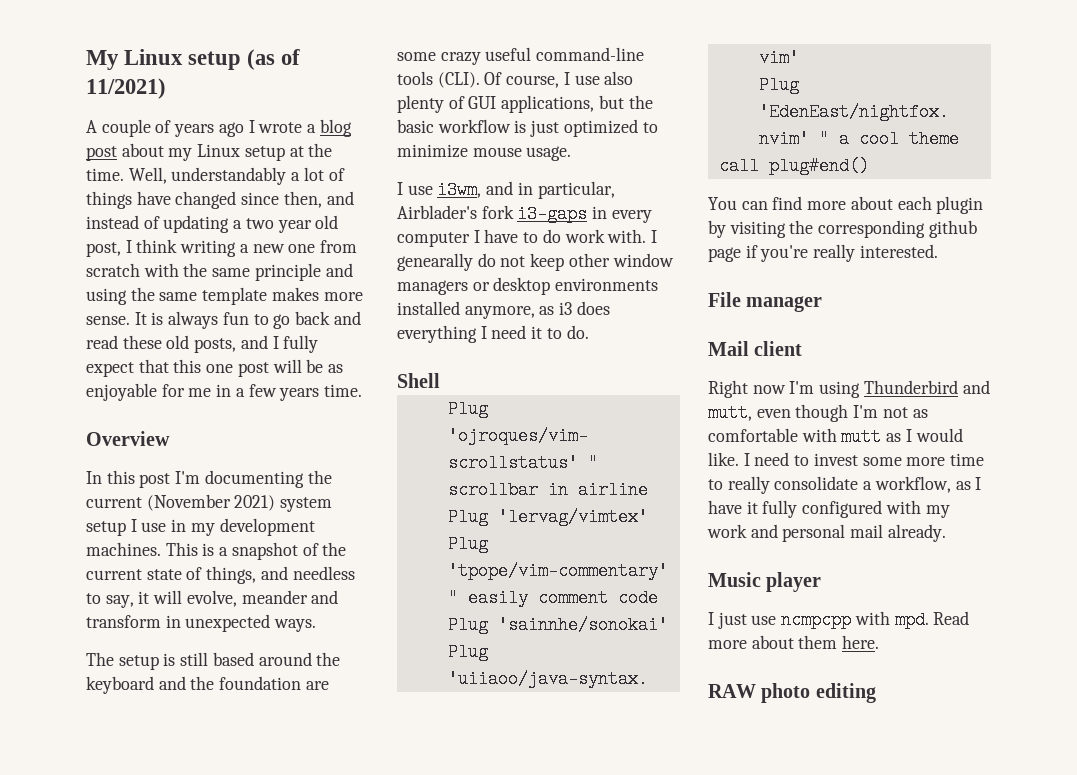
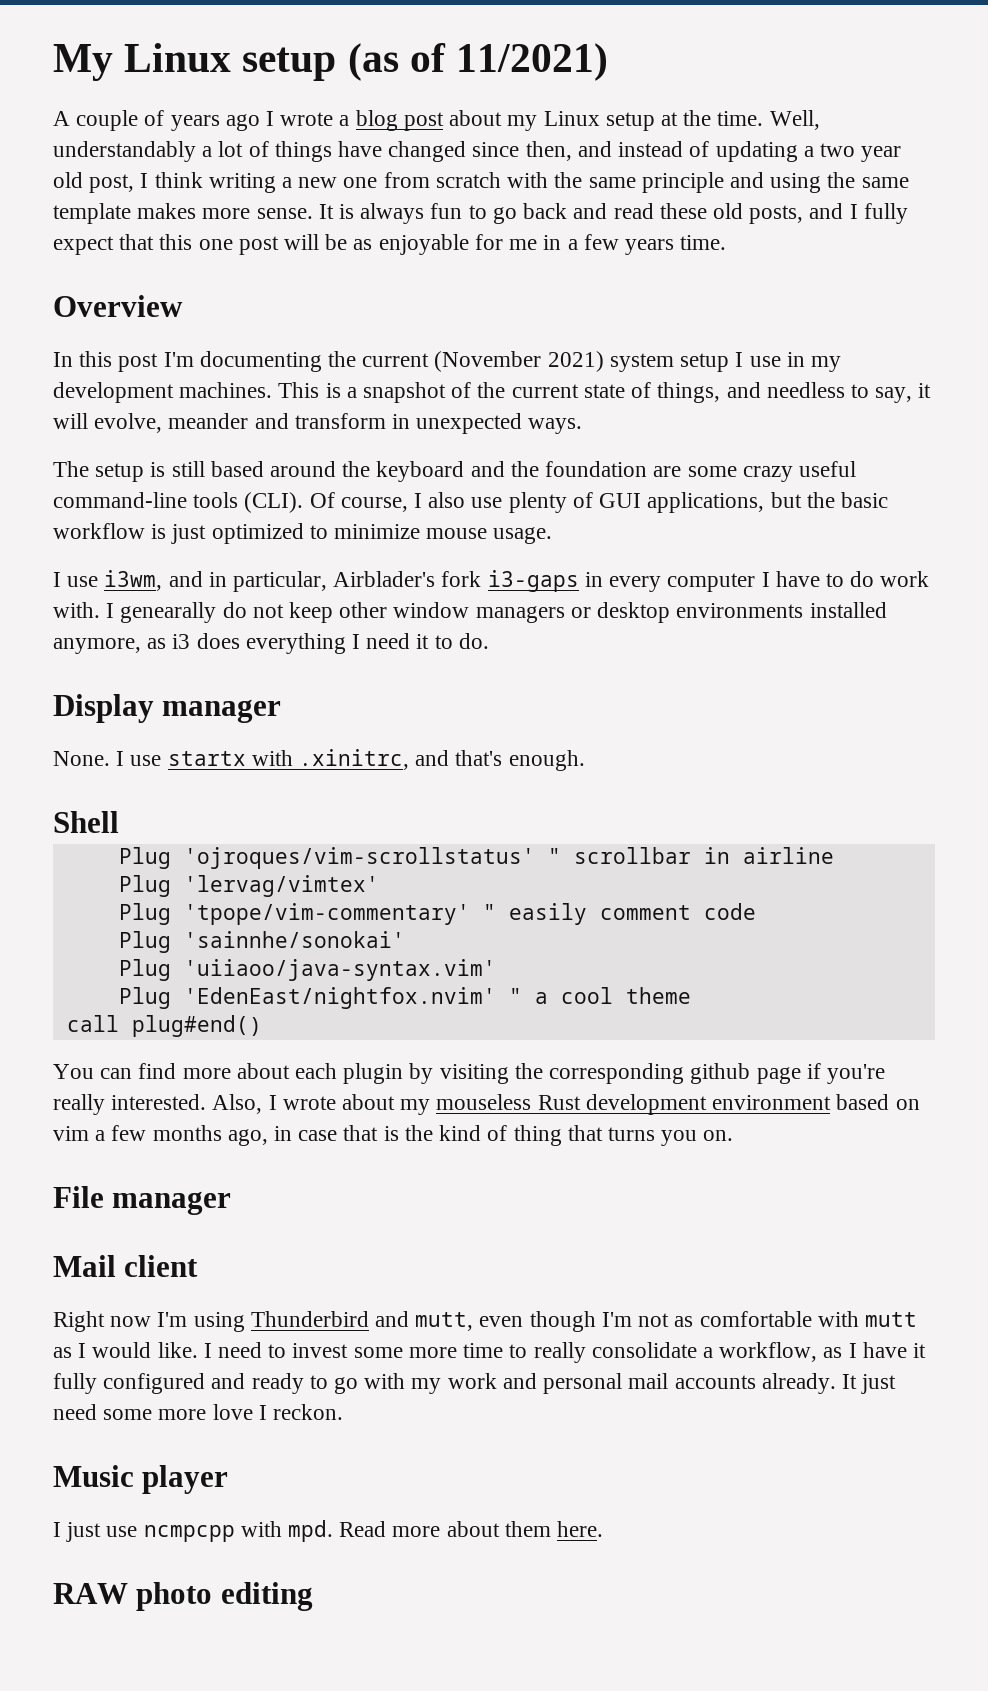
- Of course, I use also plenty of GUI applications, but the basic workflow is just optimized to minimize mouse usage.
+ Of course, I also use plenty of GUI applications, but the basic workflow is just optimized to minimize mouse usage.
+ Display manager
+ None. I use startx with .xinitrc, and that's enough.
+ Also, I wrote about my mouseless Rust development environment based on vim a few months ago, in case that is the kind of thing that turns you on.
- I need to invest some more time to really consolidate a workflow, as I have it fully configured with my work and personal mail already.
+ I need to invest some more time to really consolidate a workflow, as I have it fully configured and ready to go with my work and personal mail accounts already. It just need some more love I reckon.

